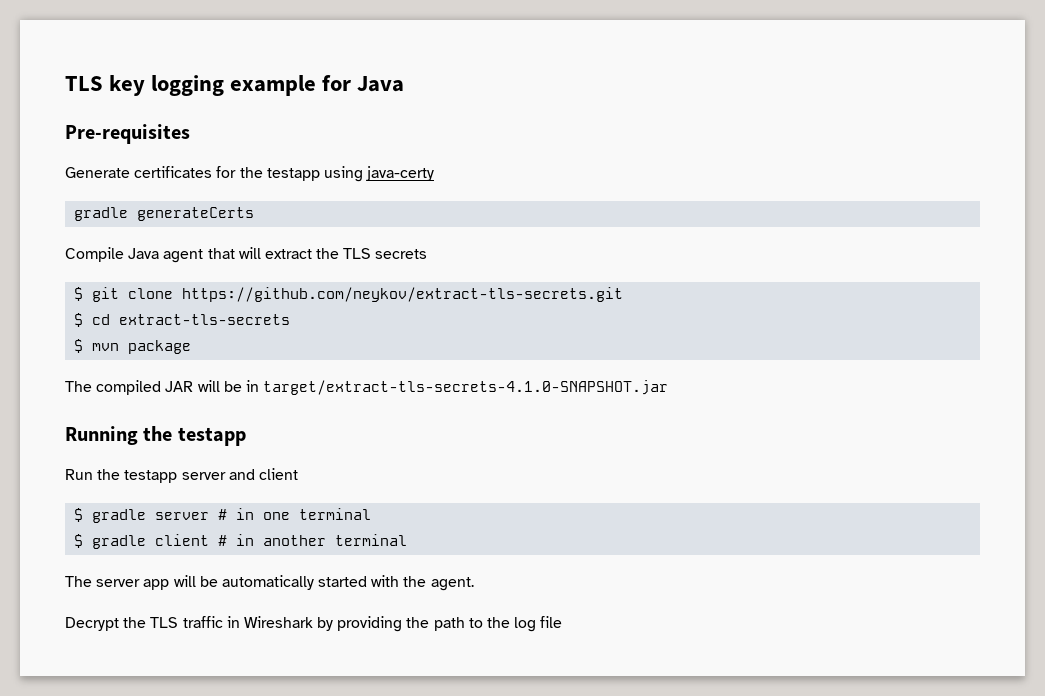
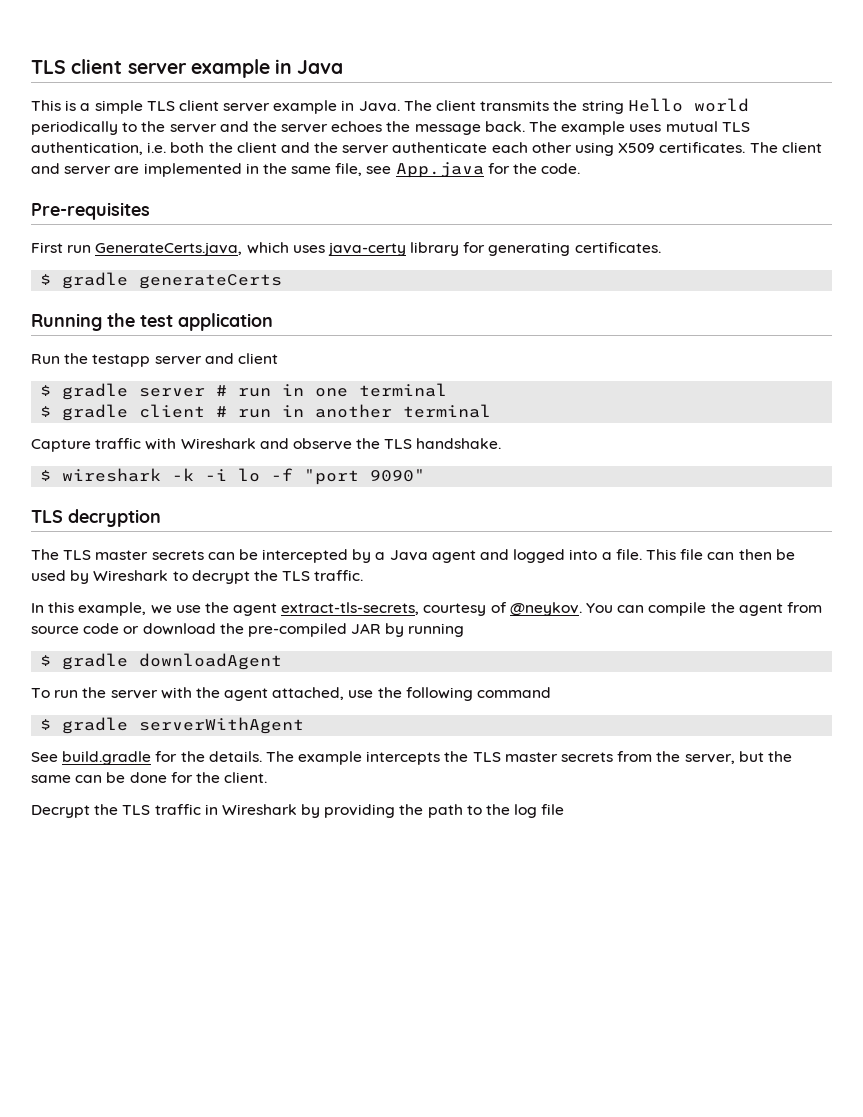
- TLS key logging example for Java
+ TLS client server example in Java
+ This is a simple TLS client server example in Java. The client transmits the string Hello world periodically to the server and the server echoes the message back. The example uses mutual TLS authentication, i.e. both the client and the server authenticate each other using X509 certificates. The client and server are implemented in the same file, see App.java for the code.
  Pre-requisites
- Generate certificates for the testapp using java-certy
- gradle generateCerts
- Compile Java agent that will extract the TLS secrets
- $ git clone https://github.com/neykov/extract-tls-secrets.git
- $ cd extract-tls-secrets
- $ mvn package
- The compiled JAR will be in target/extract-tls-secrets-4.1.0-SNAPSHOT.jar
+ First run GenerateCerts.java, which uses java-certy library for generating certificates.
+ $ gradle generateCerts
- Running the testapp
+ Running the test application
- $ gradle server # in one terminal
+ $ gradle server # run in one terminal
- $ gradle client # in another terminal
+ $ gradle client # run in another terminal
- The server app will be automatically started with the agent.
+ Capture traffic with Wireshark and observe the TLS handshake.
+ $ wireshark -k -i lo -f "port 9090"
+ TLS decryption
+ The TLS master secrets can be intercepted by a Java agent and logged into a file. This file can then be used by Wireshark to decrypt the TLS traffic.
+ In this example, we use the agent extract-tls-secrets, courtesy of @neykov. You can compile the agent from source code or download the pre-compiled JAR by running
+ $ gradle downloadAgent
+ To run the server with the agent attached, use the following command
+ $ gradle serverWithAgent
+ See build.gradle for the details. The example intercepts the TLS master secrets from the server, but the same can be done for the client.

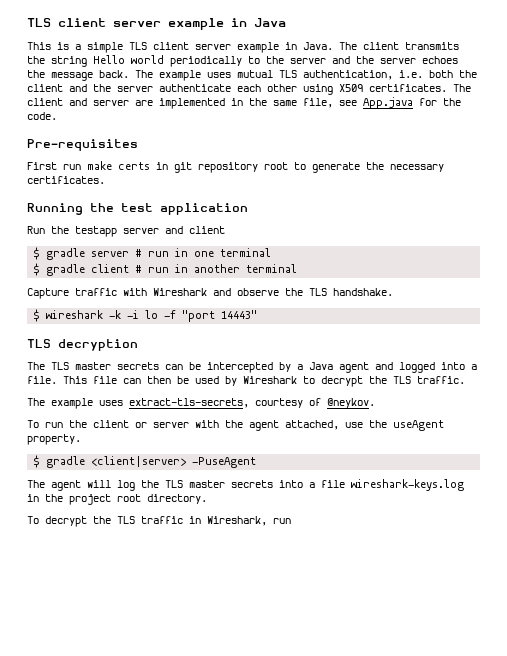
- First run GenerateCerts.java, which uses java-certy library for generating certificates.
- $ gradle generateCerts
+ First run make certs in git repository root to generate the necessary certificates.
- $ wireshark -k -i lo -f "port 9090"
+ $ wireshark -k -i lo -f "port 14443"
- In this example, we use the agent extract-tls-secrets, courtesy of @neykov. You can compile the agent from source code or download the pre-compiled JAR by running
- $ gradle downloadAgent
+ The example uses extract-tls-secrets, courtesy of @neykov.
- To run the server with the agent attached, use the following command
- $ gradle serverWithAgent
- See build.gradle for the details. The example intercepts the TLS master secrets from the server, but the same can be done for the client.
- Decrypt the TLS traffic in Wireshark by providing the path to the log file
+ To run the client or server with the agent attached, use the useAgent property.
+ $ gradle <client|server> -PuseAgent
+ The agent will log the TLS master secrets into a file wireshark-keys.log in the project root directory.
+ To decrypt the TLS traffic in Wireshark, run

